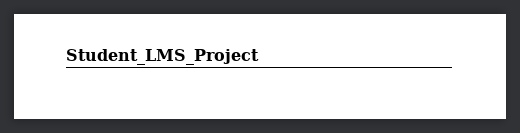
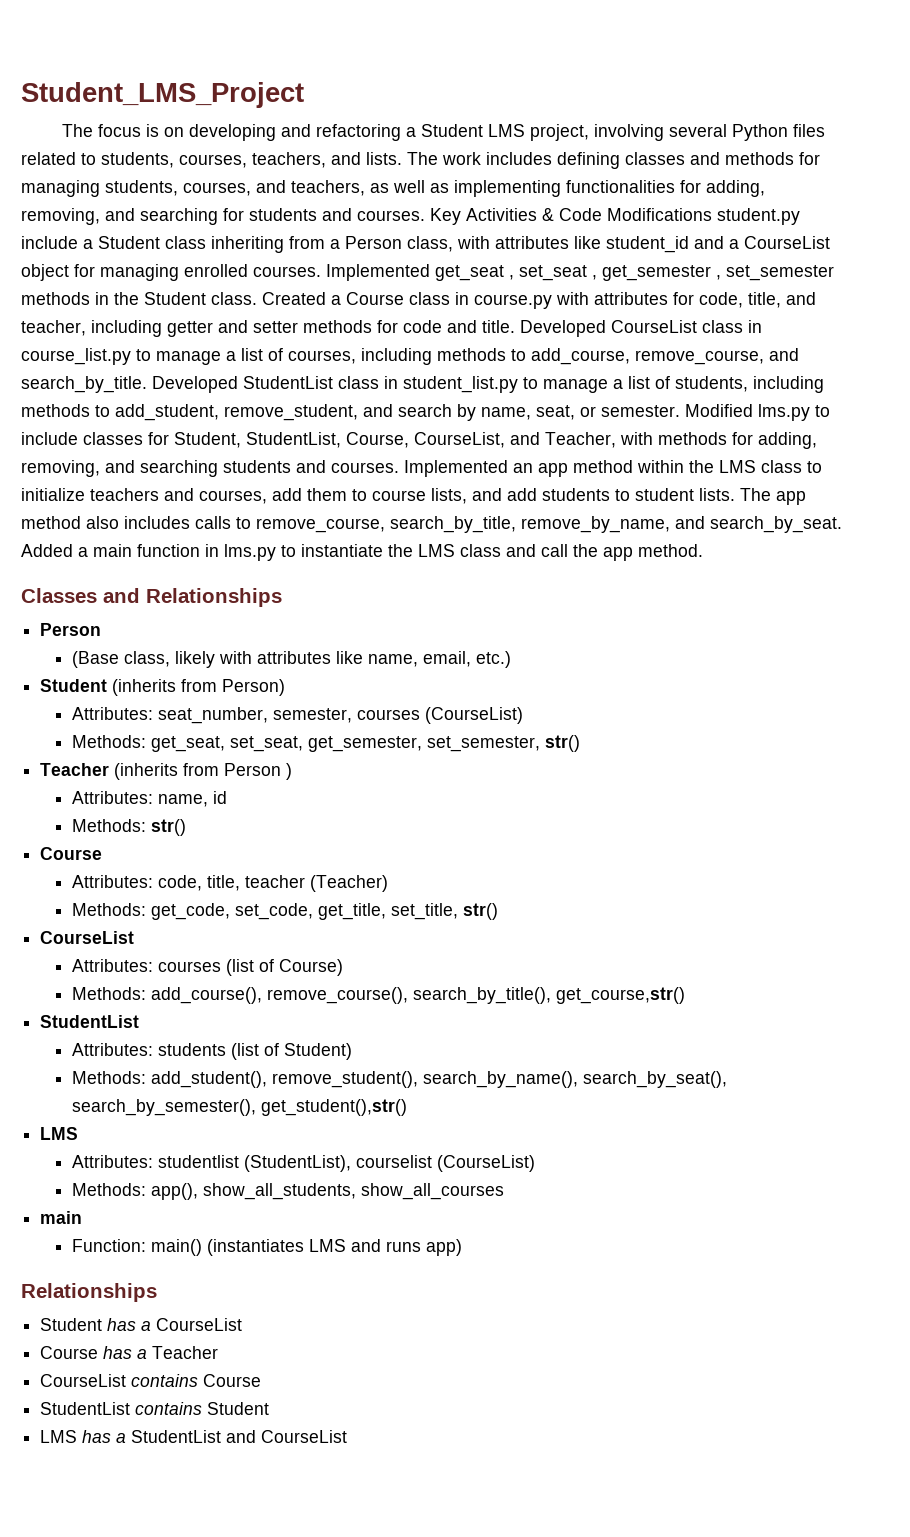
+ The focus is on developing and refactoring a Student LMS project, involving several Python files related to students, courses, teachers, and lists. The work includes defining classes and methods for managing students, courses, and teachers, as well as implementing functionalities for adding, removing, and searching for students and courses. Key Activities & Code Modifications student.py include a Student class inheriting from a Person class, with attributes like student_id and a CourseList object for managing enrolled courses. Implemented get_seat , set_seat , get_semester , set_semester methods in the Student class. Created a Course class in course.py with attributes for code, title, and teacher, including getter and setter methods for code and title. Developed CourseList class in course_list.py to manage a list of courses, including methods to add_course, remove_course, and search_by_title. Developed StudentList class in student_list.py to manage a list of students, including methods to add_student, remove_student, and search by name, seat, or semester. Modified lms.py to include classes for Student, StudentList, Course, CourseList, and Teacher, with methods for adding, removing, and searching students and courses. Implemented an app method within the LMS class to initialize teachers and courses, add them to course lists, and add students to student lists. The app method also includes calls to remove_course, search_by_title, remove_by_name, and search_by_seat. Added a main function in lms.py to instantiate the LMS class and call the app method.
+ Classes and Relationships
+ Person
+ (Base class, likely with attributes like name, email, etc.)
+ Student (inherits from Person)
+ Attributes: seat_number, semester, courses (CourseList)
+ Methods: get_seat, set_seat, get_semester, set_semester, str()
+ Teacher (inherits from Person )
+ Attributes: name, id
+ Methods: str()
+ Course
+ Attributes: code, title, teacher (Teacher)
+ Methods: get_code, set_code, get_title, set_title, str()
+ CourseList
+ Attributes: courses (list of Course)
+ Methods: add_course(), remove_course(), search_by_title(), get_course,str()
+ StudentList
+ Attributes: students (list of Student)
+ Methods: add_student(), remove_student(), search_by_name(), search_by_seat(), search_by_semester(), get_student(),str()
+ LMS
+ Attributes: studentlist (StudentList), courselist (CourseList)
+ Methods: app(), show_all_students, show_all_courses
+ main
+ Function: main() (instantiates LMS and runs app)
+ Relationships
+ Student has a CourseList
+ Course has a Teacher
+ CourseList contains Course
+ StudentList contains Student
+ LMS has a StudentList and CourseList

